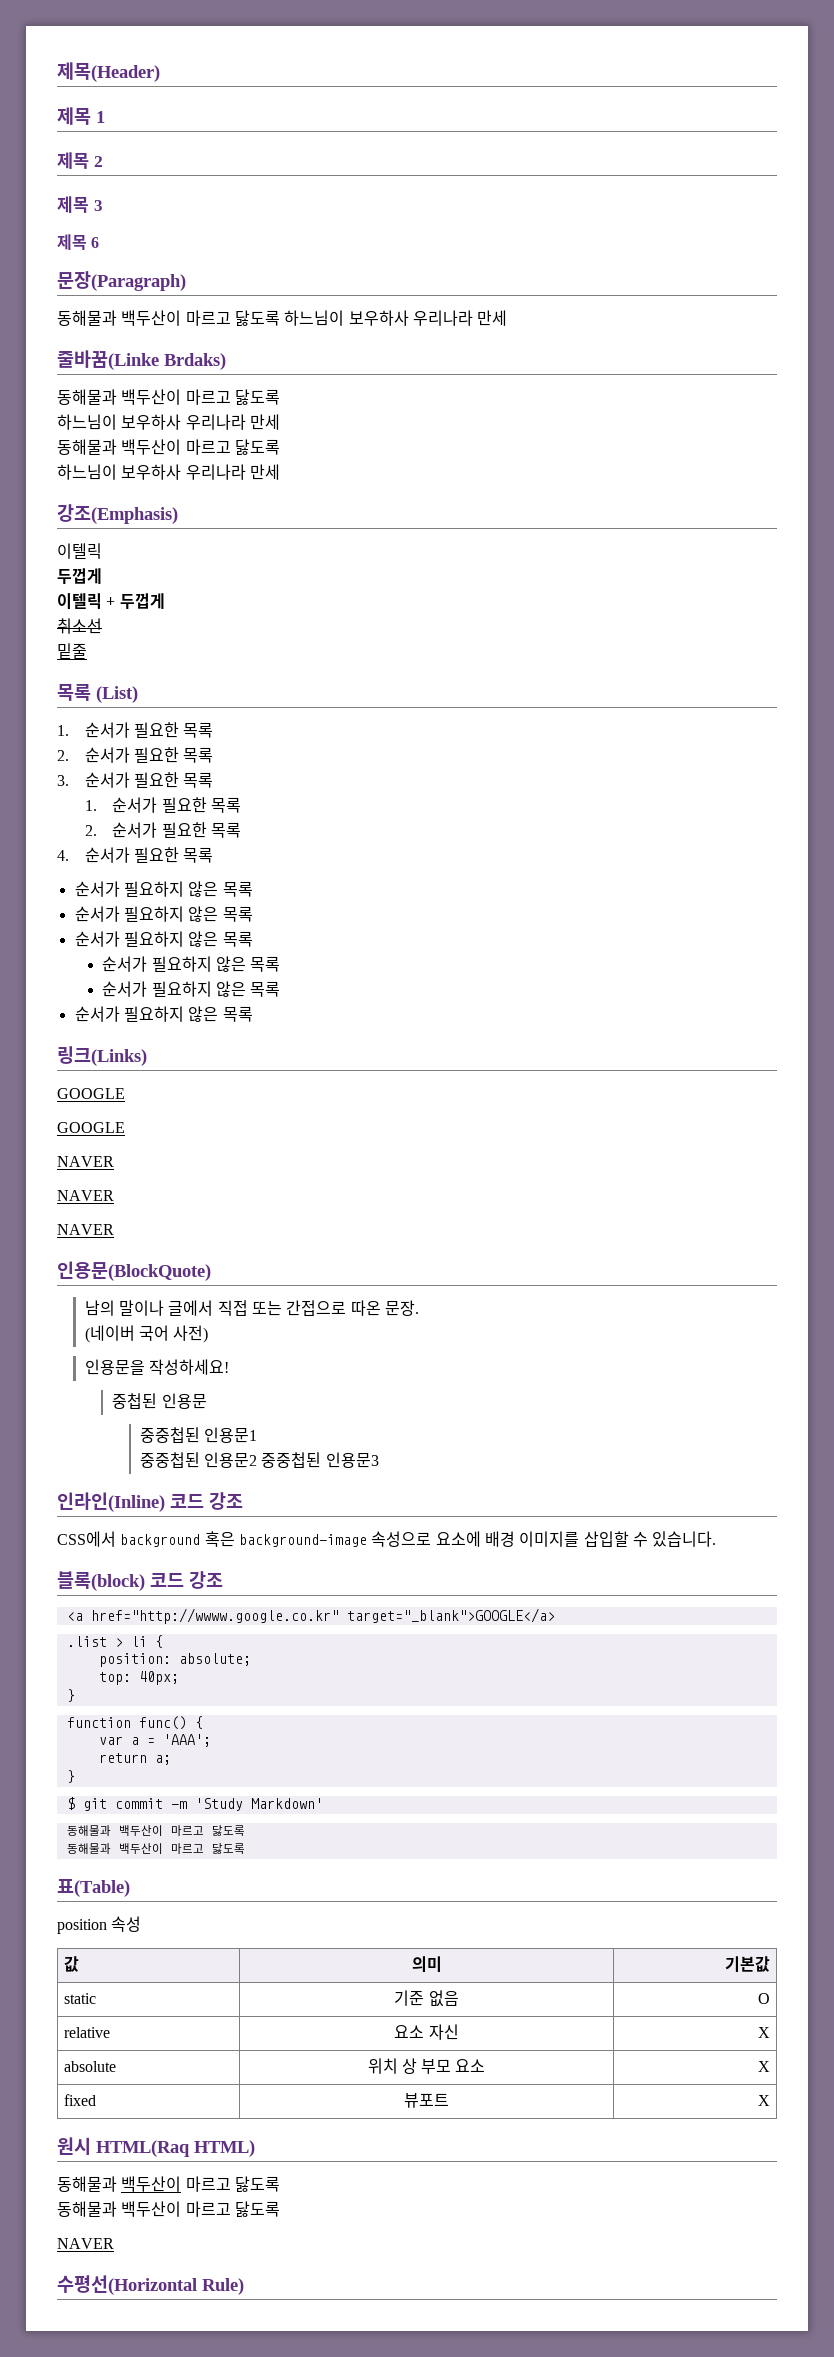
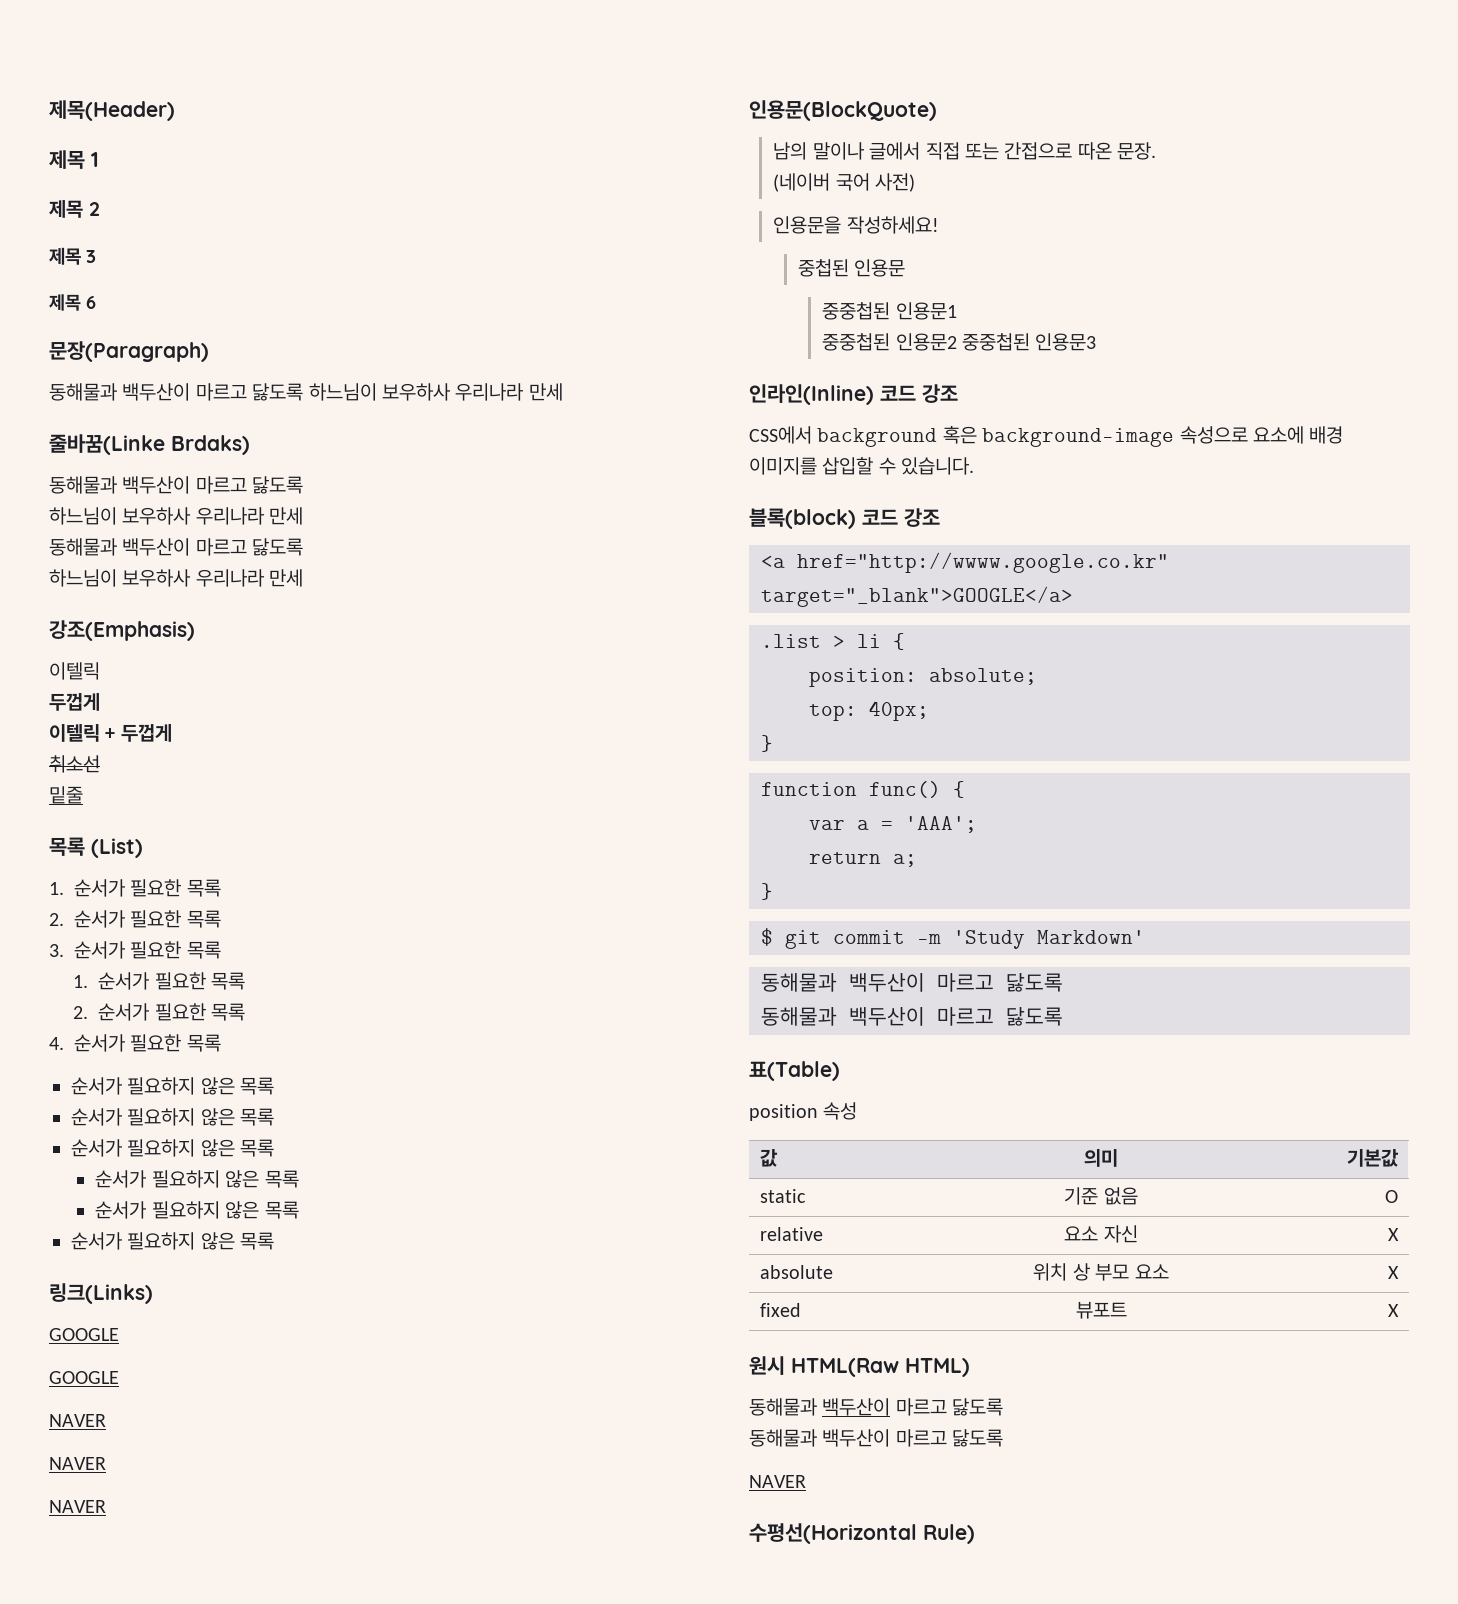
- 원시 HTML(Raq HTML)
+ 원시 HTML(Raw HTML)

